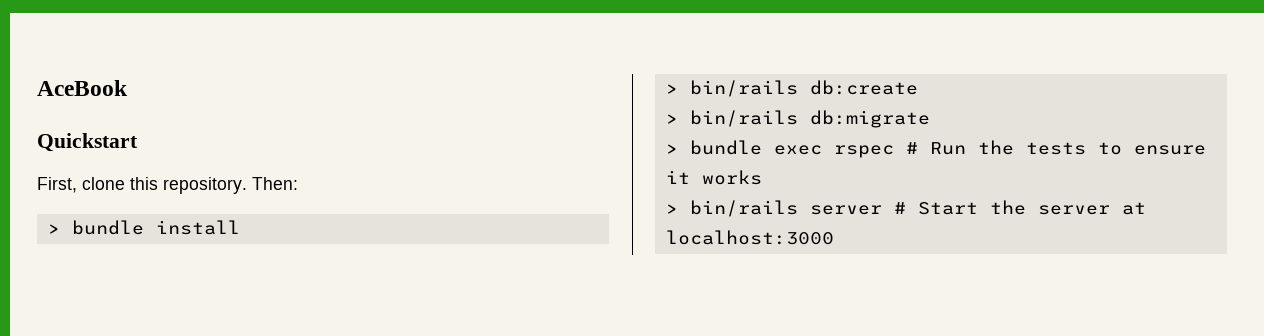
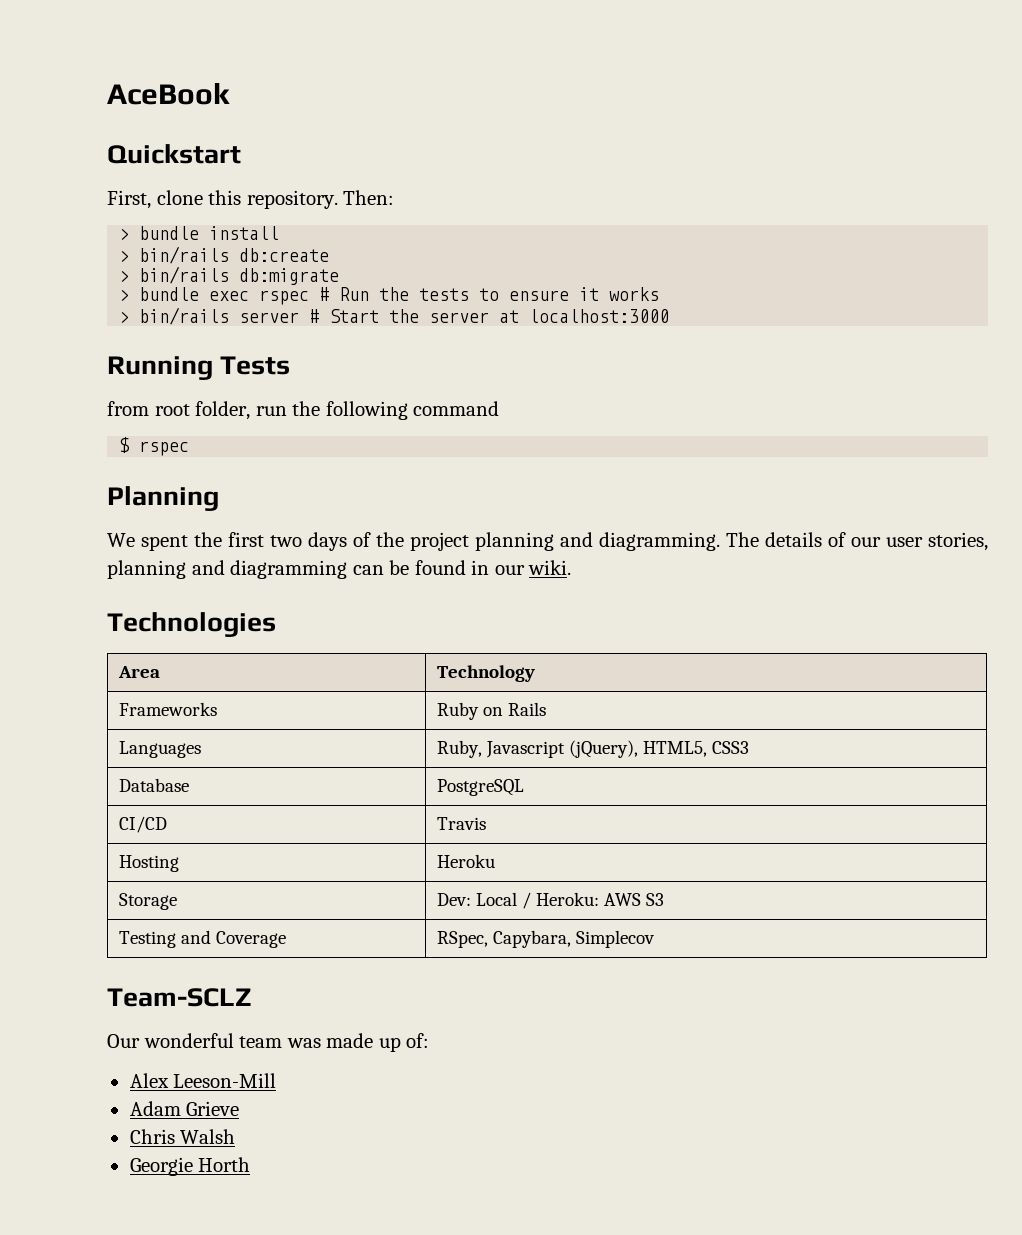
+ Running Tests
+ from root folder, run the following command
+ $ rspec
+ Planning
+ We spent the first two days of the project planning and diagramming. The details of our user stories, planning and diagramming can be found in our wiki.
+ Technologies
+ Area | Technology
+ Frameworks | Ruby on Rails
+ Languages | Ruby, Javascript (jQuery), HTML5, CSS3
+ Database | PostgreSQL
+ CI/CD | Travis
+ Hosting | Heroku
+ Storage | Dev: Local / Heroku: AWS S3
+ Testing and Coverage | RSpec, Capybara, Simplecov
+ Team-SCLZ
+ Our wonderful team was made up of:
+ Alex Leeson-Mill
+ Adam Grieve
+ Chris Walsh
+ Georgie Horth

